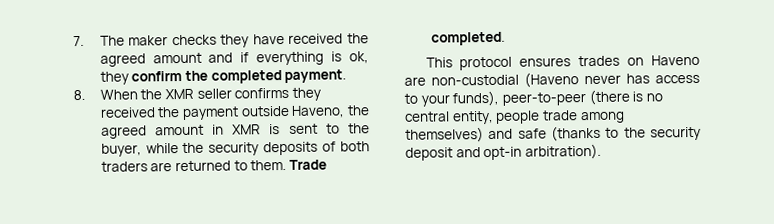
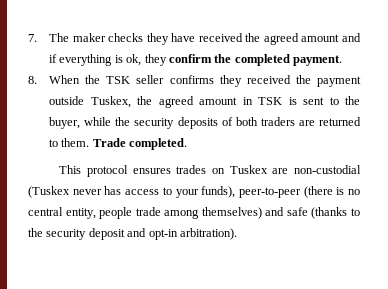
- 8. When the XMR seller confirms they received the payment outside Haveno, the agreed amount in XMR is sent to the buyer, while the security deposits of both traders are returned to them.
+ 8. When the TSK seller confirms they received the payment outside Tuskex, the agreed amount in TSK is sent to the buyer, while the security deposits of both traders are returned to them.
- This protocol ensures trades on Haveno are non-custodial (Haveno never has access to your funds), peer-to-peer (there is no central entity, people trade among themselves) and safe (thanks to the security deposit and opt-in arbitration).
+ This protocol ensures trades on Tuskex are non-custodial (Tuskex never has access to your funds), peer-to-peer (there is no central entity, people trade among themselves) and safe (thanks to the security deposit and opt-in arbitration).

